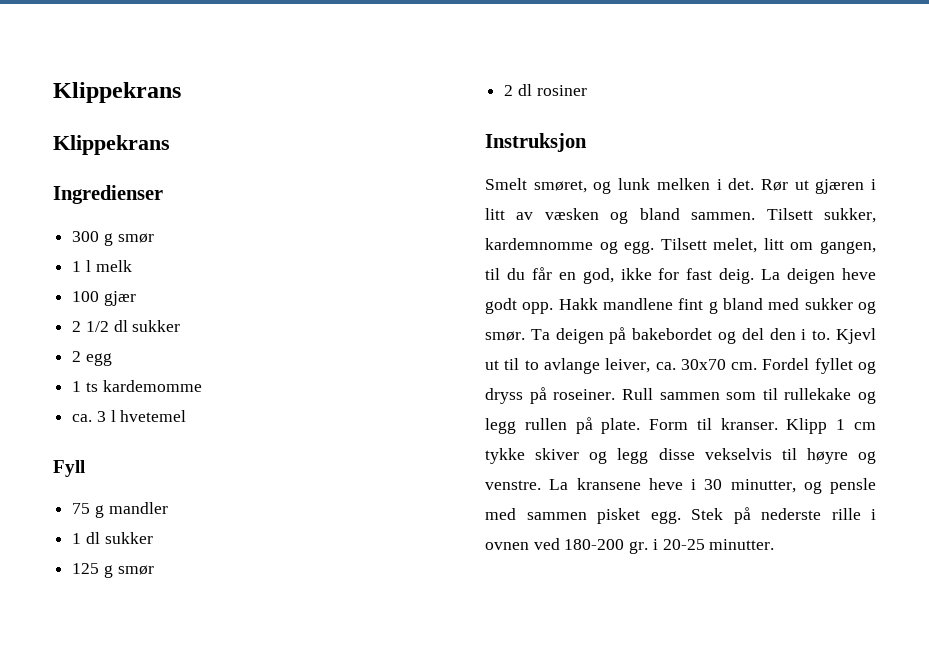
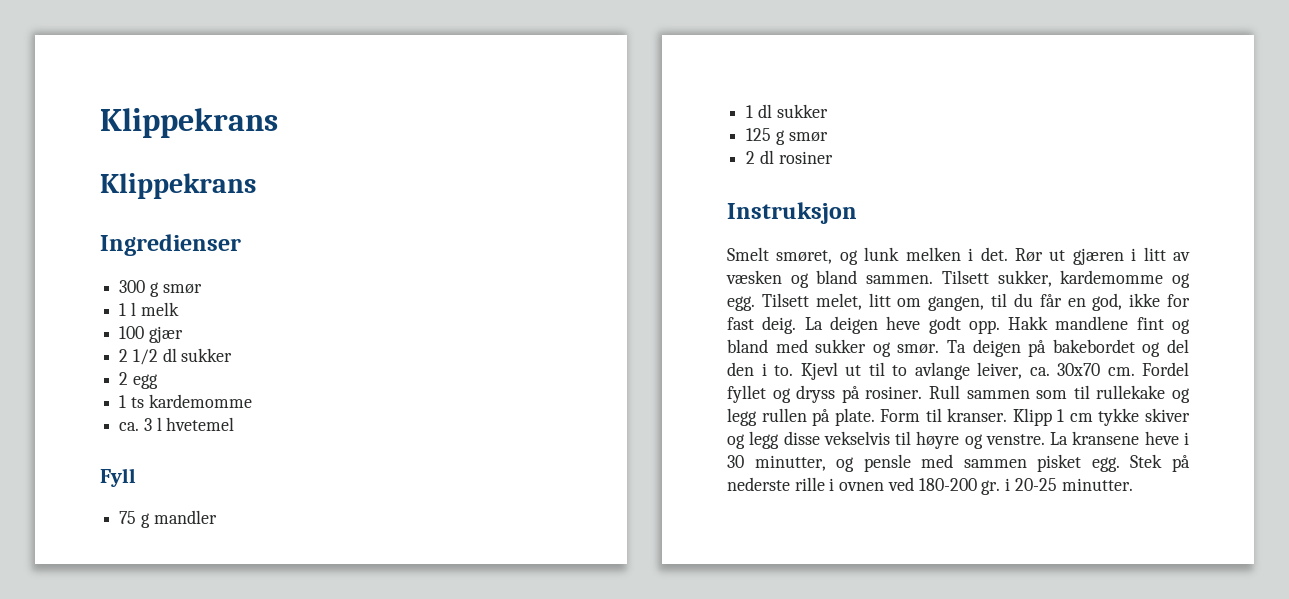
- Tilsett sukker, kardemnomme og egg.
+ Tilsett sukker, kardemomme og egg.
- Hakk mandlene fint g bland med sukker og smør.
+ Hakk mandlene fint og bland med sukker og smør.
- Fordel fyllet og dryss på roseiner.
+ Fordel fyllet og dryss på rosiner.

